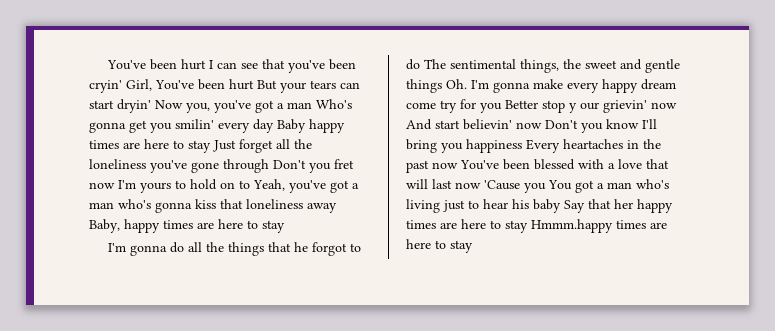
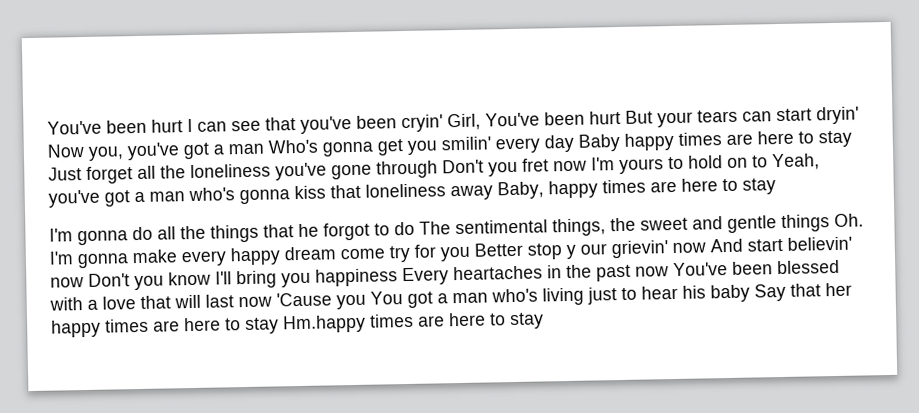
- I'm gonna do all the things that he forgot to do The sentimental things, the sweet and gentle things Oh. I'm gonna make every happy dream come try for you Better stop y our grievin' now And start believin' now Don't you know I'll bring you happiness Every heartaches in the past now You've been blessed with a love that will last now 'Cause you You got a man who's living just to hear his baby Say that her happy times are here to stay Hmmm.happy times are here to stay
+ I'm gonna do all the things that he forgot to do The sentimental things, the sweet and gentle things Oh. I'm gonna make every happy dream come try for you Better stop y our grievin' now And start believin' now Don't you know I'll bring you happiness Every heartaches in the past now You've been blessed with a love that will last now 'Cause you You got a man who's living just to hear his baby Say that her happy times are here to stay Hm.happy times are here to stay

